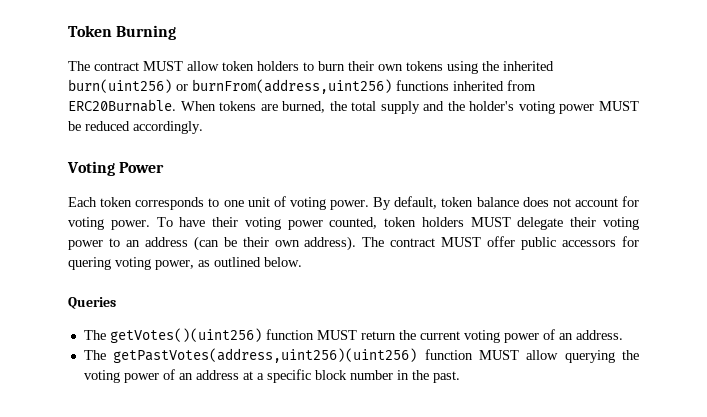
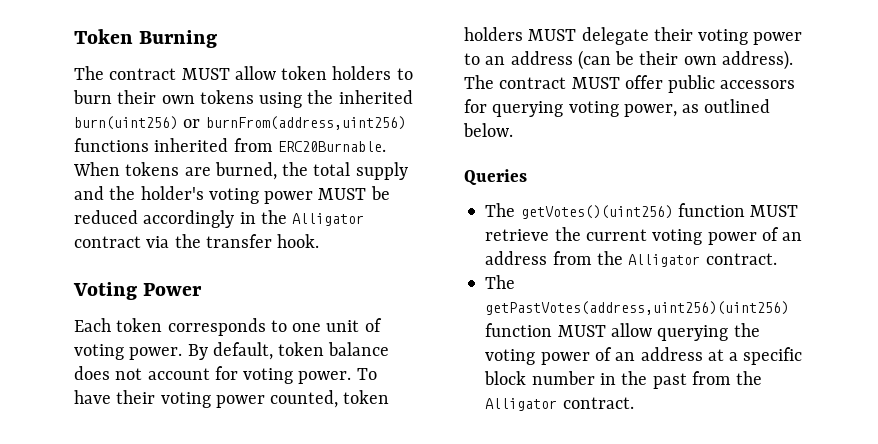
- When tokens are burned, the total supply and the holder's voting power MUST be reduced accordingly.
+ When tokens are burned, the total supply and the holder's voting power MUST be reduced accordingly in the Alligator contract via the transfer hook.
- The contract MUST offer public accessors for quering voting power, as outlined below.
+ The contract MUST offer public accessors for querying voting power, as outlined below.
- The getVotes()(uint256) function MUST return the current voting power of an address.
+ The getVotes()(uint256) function MUST retrieve the current voting power of an address from the Alligator contract.
- The getPastVotes(address,uint256)(uint256) function MUST allow querying the voting power of an address at a specific block number in the past.
+ The getPastVotes(address,uint256)(uint256) function MUST allow querying the voting power of an address at a specific block number in the past from the Alligator contract.

